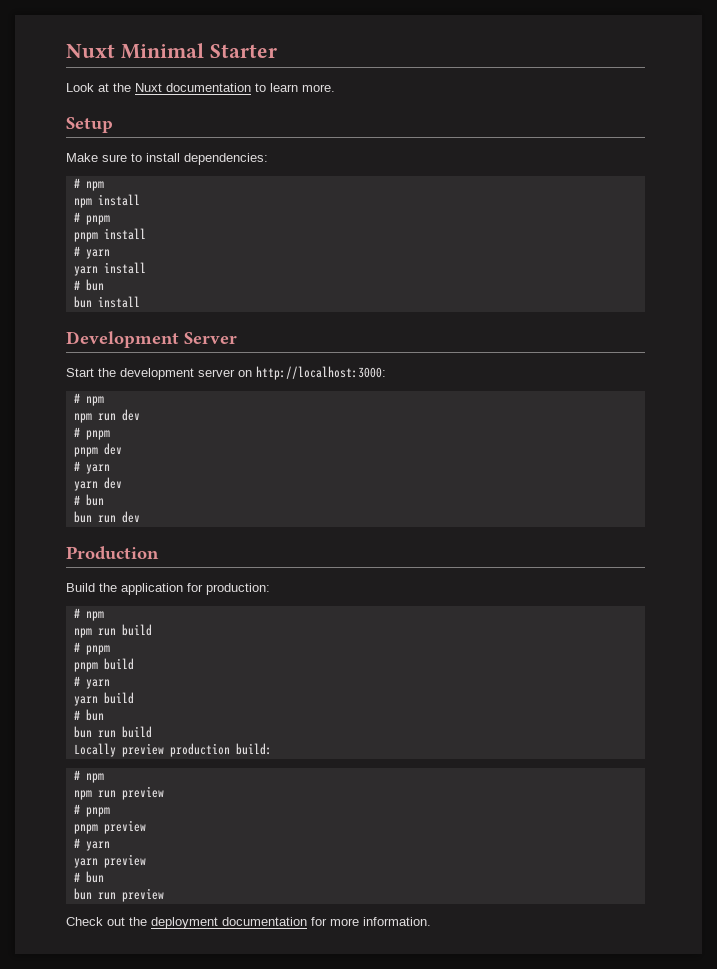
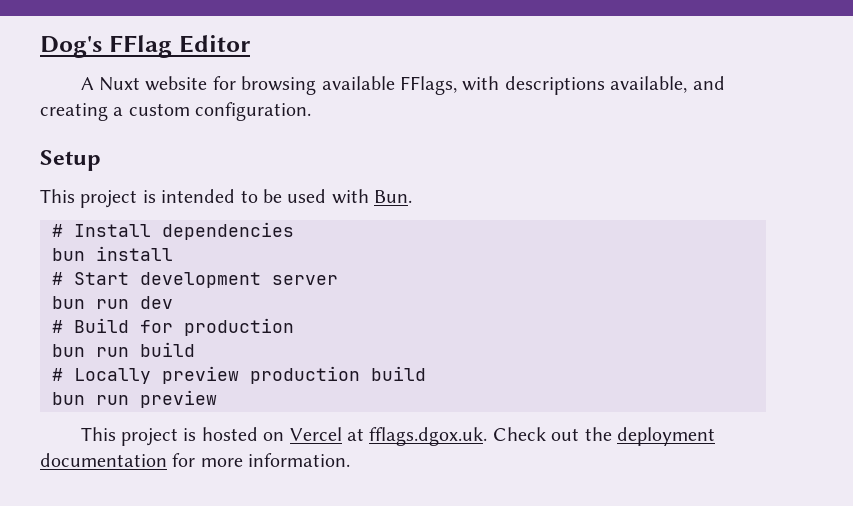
- Nuxt Minimal Starter
- Look at the Nuxt documentation to learn more.
+ Dog's FFlag Editor
+ A Nuxt website for browsing available FFlags, with descriptions available, and creating a custom configuration.
  Setup
- Make sure to install dependencies:
- # npm
- npm install
- # pnpm
- pnpm install
- # yarn
- yarn install
- # bun
+ This project is intended to be used with Bun.
+ # Install dependencies
  bun install
- Development Server
- Start the development server on http://localhost:3000:
- # npm
- npm run dev
- # pnpm
- pnpm dev
- # yarn
- yarn dev
- # bun
+ # Start development server
  bun run dev
- Production
- Build the application for production:
- # npm
- npm run build
- # pnpm
- pnpm build
- # yarn
- yarn build
- # bun
+ # Build for production
- Locally preview production build:
- # npm
- npm run preview
- # pnpm
- pnpm preview
- # yarn
- yarn preview
- # bun
+ # Locally preview production build
  bun run preview
- Check out the deployment documentation for more information.
+ This project is hosted on Vercel at fflags.dgox.uk. Check out the deployment documentation for more information.

